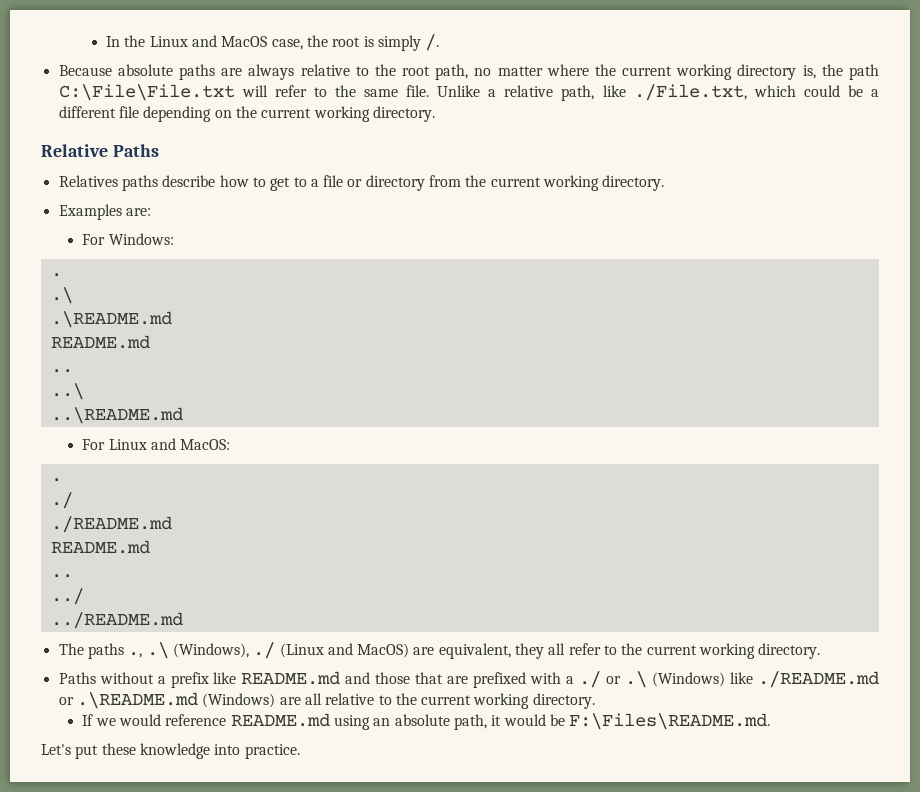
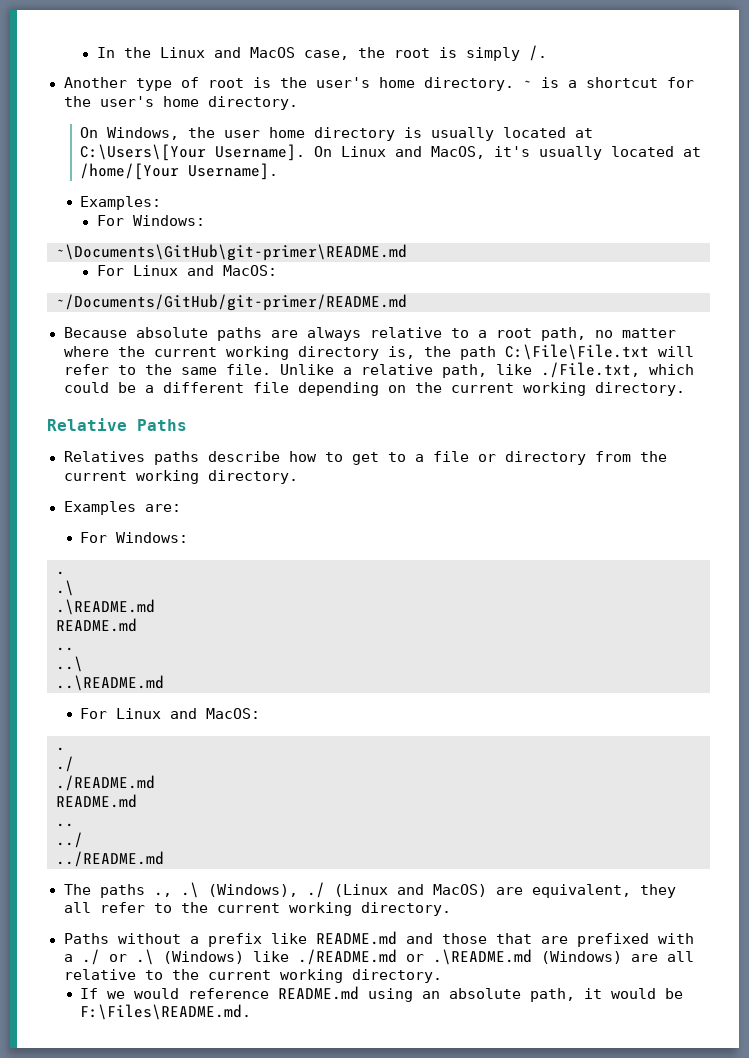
+ Another type of root is the user's home directory. ~ is a shortcut for the user's home directory.
+ On Windows, the user home directory is usually located at C:\Users\[Your Username]. On Linux and MacOS, it's usually located at /home/[Your Username].
+ Examples:
+ For Windows:
+ ~\Documents\GitHub\git-primer\README.md
+ For Linux and MacOS:
+ ~/Documents/GitHub/git-primer/README.md
- Because absolute paths are always relative to the root path, no matter where the current working directory is, the path C:\File\File.txt will refer to the same file.
+ Because absolute paths are always relative to a root path, no matter where the current working directory is, the path C:\File\File.txt will refer to the same file.
- Let's put these knowledge into practice.

